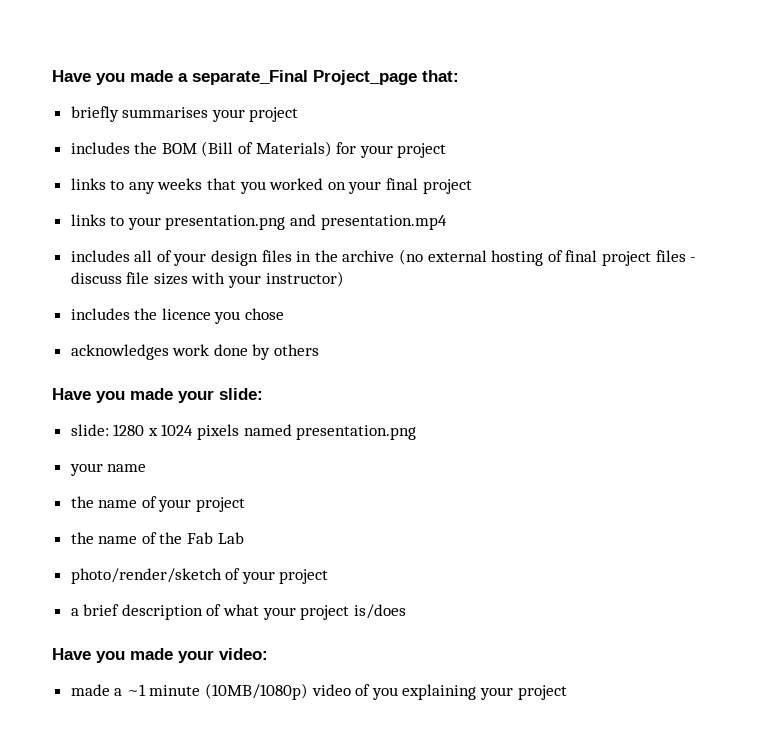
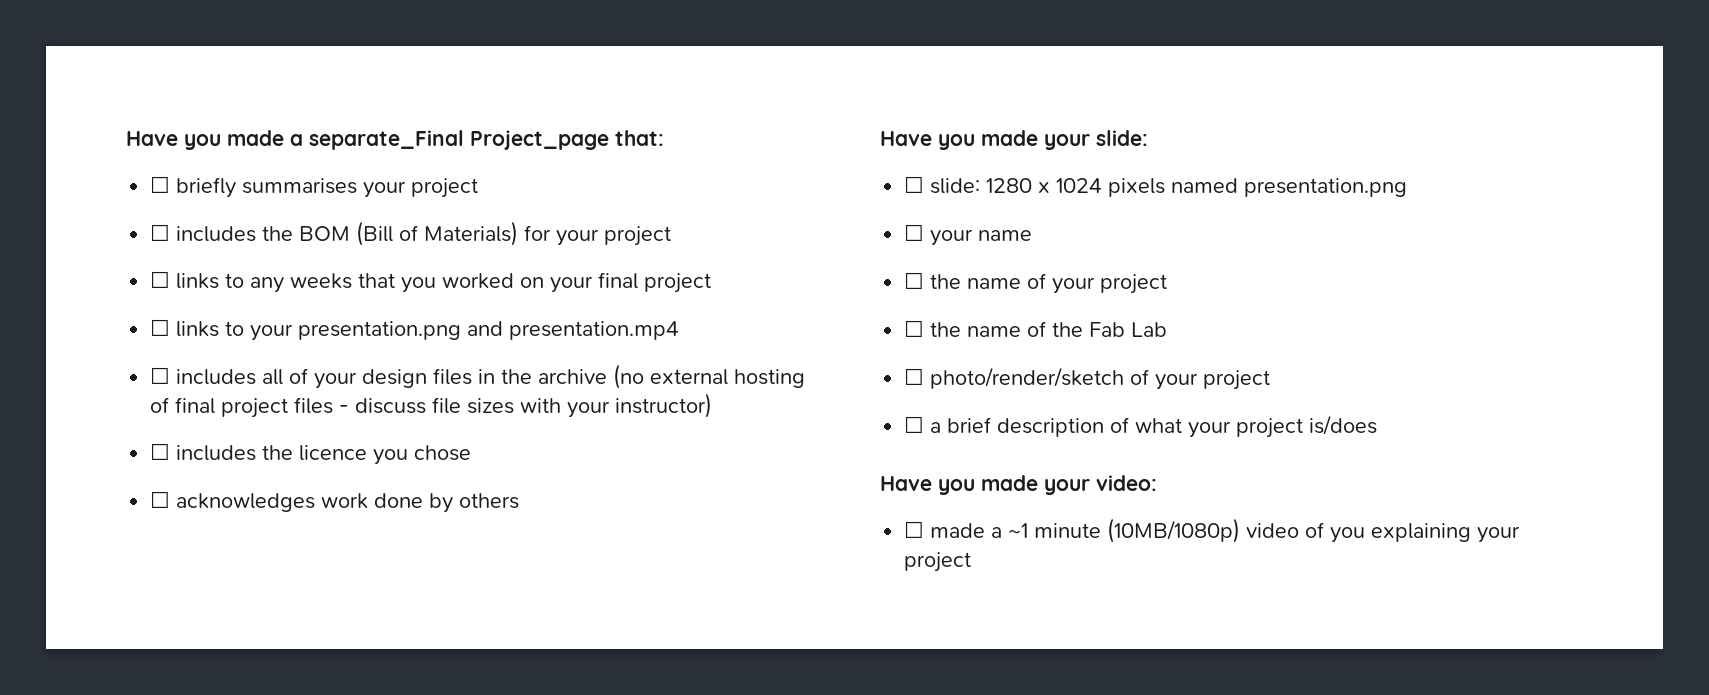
- briefly summarises your project
+ ☐ briefly summarises your project
- includes the BOM (Bill of Materials) for your project
+ ☐ includes the BOM (Bill of Materials) for your project
- links to any weeks that you worked on your final project
+ ☐ links to any weeks that you worked on your final project
- links to your presentation.png and presentation.mp4
+ ☐ links to your presentation.png and presentation.mp4
- includes all of your design files in the archive (no external hosting of final project files - discuss file sizes with your instructor)
+ ☐ includes all of your design files in the archive (no external hosting of final project files - discuss file sizes with your instructor)
- includes the licence you chose
+ ☐ includes the licence you chose
- acknowledges work done by others
+ ☐ acknowledges work done by others
- slide: 1280 x 1024 pixels named presentation.png
+ ☐ slide: 1280 x 1024 pixels named presentation.png
- your name
+ ☐ your name
- the name of your project
+ ☐ the name of your project
- the name of the Fab Lab
+ ☐ the name of the Fab Lab
- photo/render/sketch of your project
+ ☐ photo/render/sketch of your project
- a brief description of what your project is/does
+ ☐ a brief description of what your project is/does
- made a ~1 minute (10MB/1080p) video of you explaining your project
+ ☐ made a ~1 minute (10MB/1080p) video of you explaining your project

